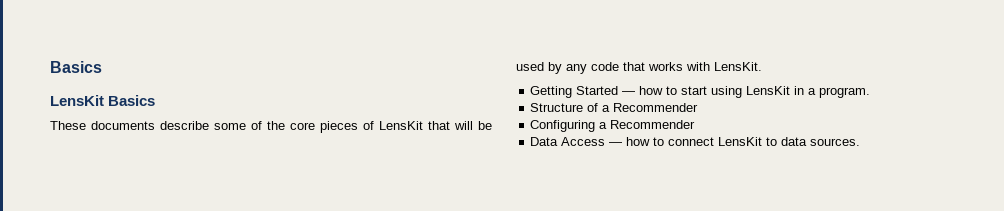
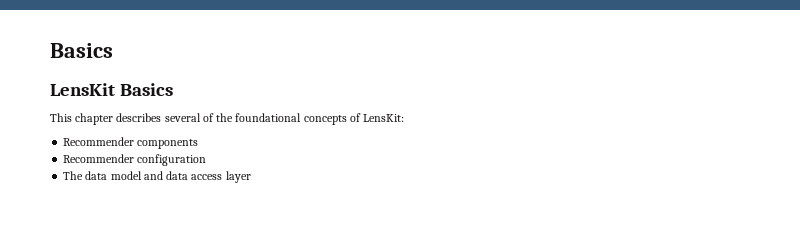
- These documents describe some of the core pieces of LensKit that will be used by any code that works with LensKit.
- Getting Started — how to start using LensKit in a program.
- Structure of a Recommender
- Configuring a Recommender
- Data Access — how to connect LensKit to data sources.
+ This chapter describes several of the foundational concepts of LensKit:
+ Recommender components
+ Recommender configuration
+ The data model and data access layer

